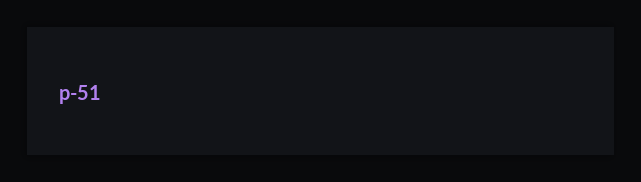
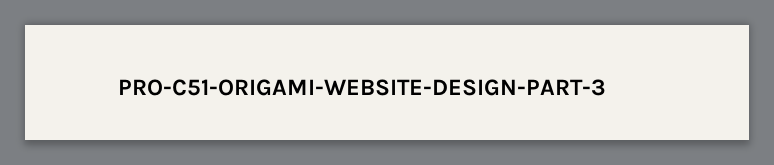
- p-51
+ PRO-C51-ORIGAMI-WEBSITE-DESIGN-PART-3

